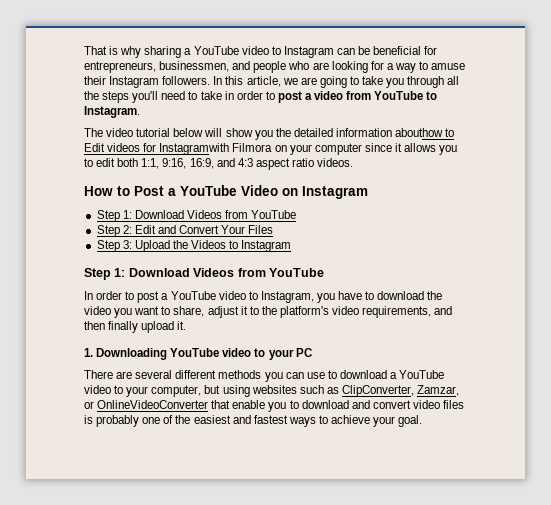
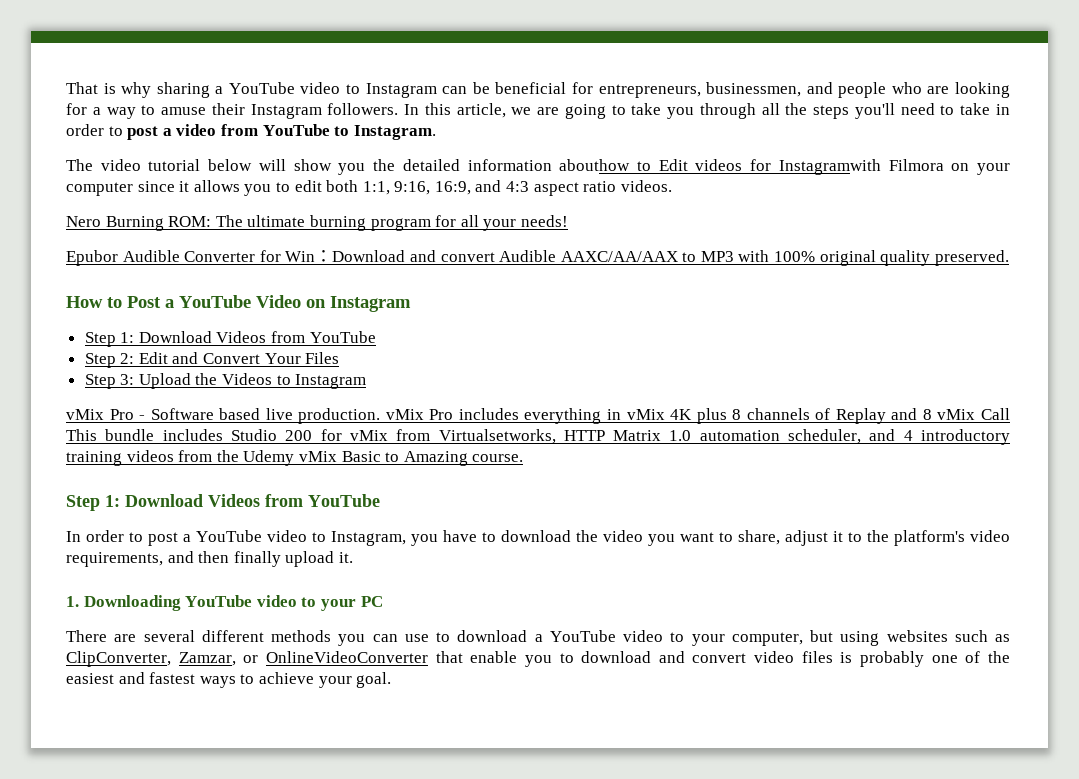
+ Nero Burning ROM: The ultimate burning program for all your needs!
+ Epubor Audible Converter for Win：Download and convert Audible AAXC/AA/AAX to MP3 with 100% original quality preserved.
+ vMix Pro - Software based live production. vMix Pro includes everything in vMix 4K plus 8 channels of Replay and 8 vMix Call This bundle includes Studio 200 for vMix from Virtualsetworks, HTTP Matrix 1.0 automation scheduler, and 4 introductory training videos from the Udemy vMix Basic to Amazing course.

